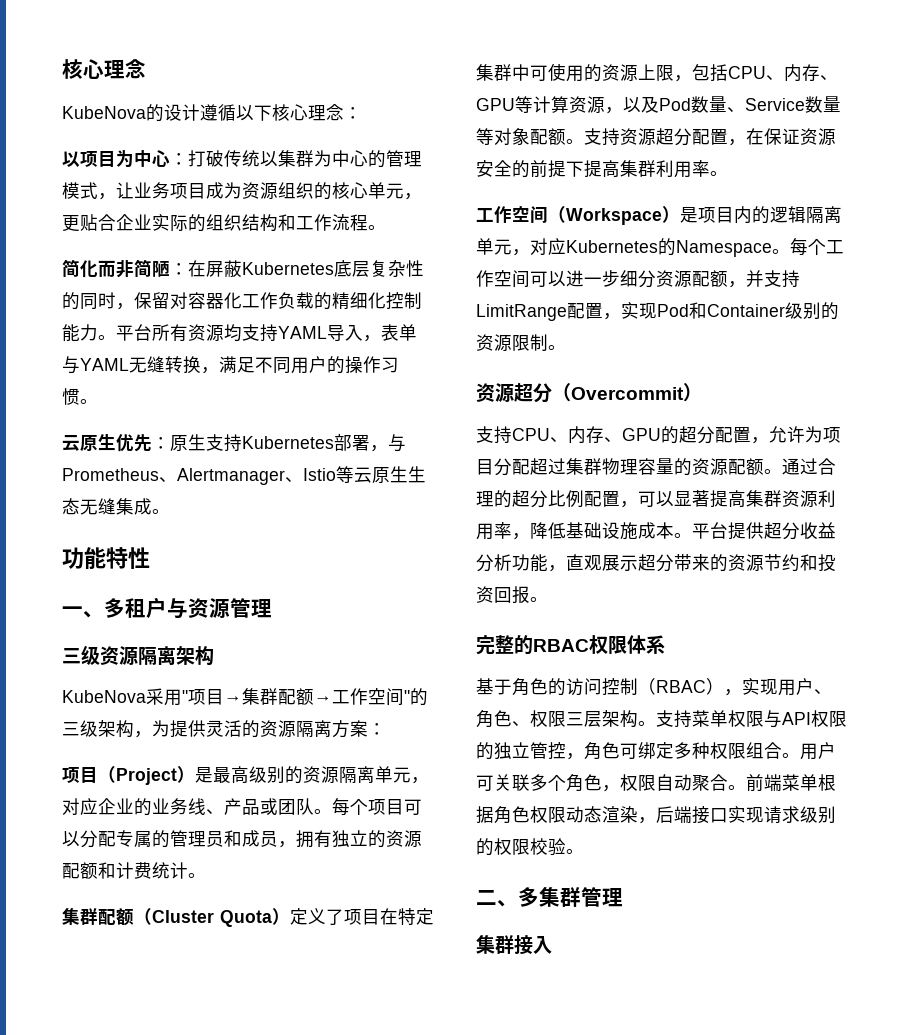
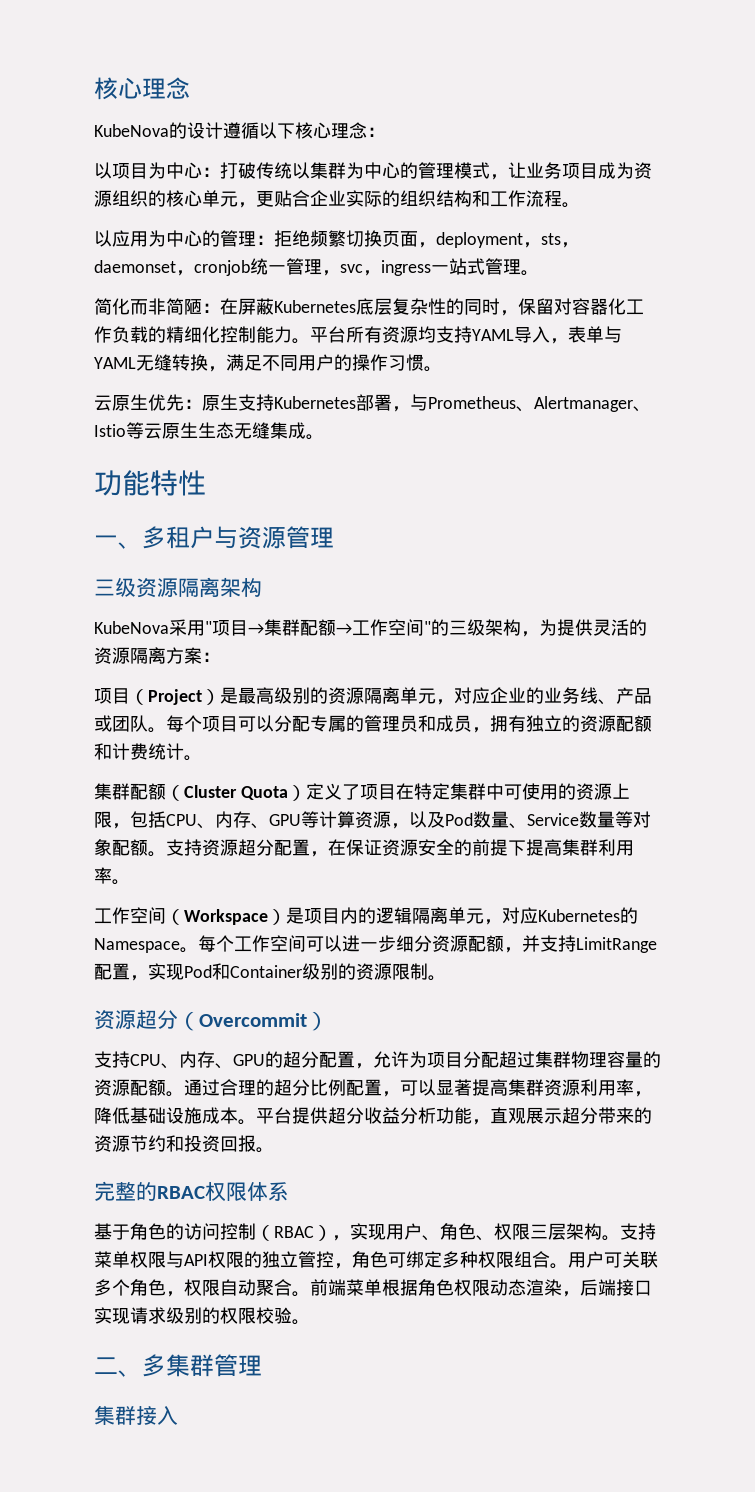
+ 以应用为中心的管理：拒绝频繁切换页面，deployment，sts，daemonset，cronjob统一管理，svc，ingress一站式管理。

